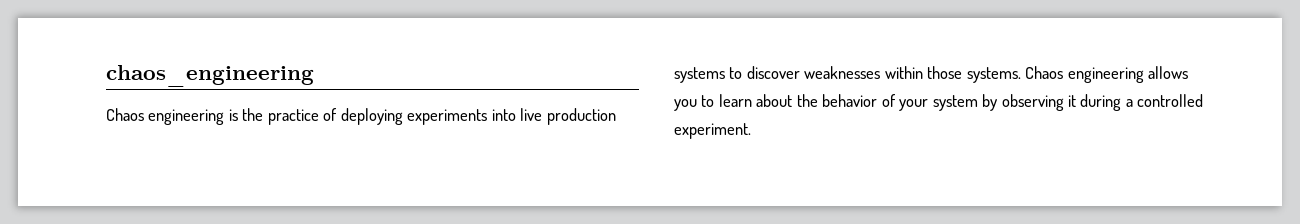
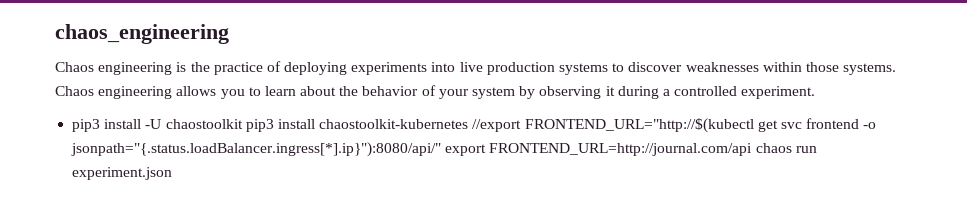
+ pip3 install -U chaostoolkit pip3 install chaostoolkit-kubernetes //export FRONTEND_URL="http://$(kubectl get svc frontend -o jsonpath="{.status.loadBalancer.ingress[*].ip}"):8080/api/" export FRONTEND_URL=http://journal.com/api chaos run experiment.json

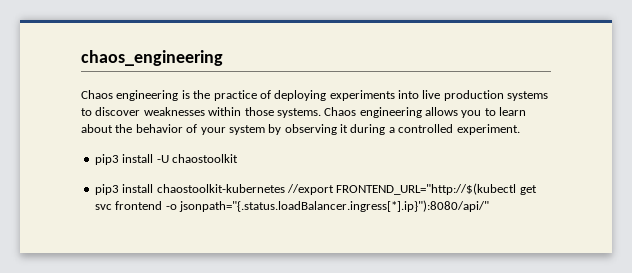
- pip3 install -U chaostoolkit pip3 install chaostoolkit-kubernetes //export FRONTEND_URL="http://$(kubectl get svc frontend -o jsonpath="{.status.loadBalancer.ingress[*].ip}"):8080/api/" export FRONTEND_URL=http://journal.com/api chaos run experiment.json
+ pip3 install -U chaostoolkit
+ pip3 install chaostoolkit-kubernetes //export FRONTEND_URL="http://$(kubectl get svc frontend -o jsonpath="{.status.loadBalancer.ingress[*].ip}"):8080/api/"

